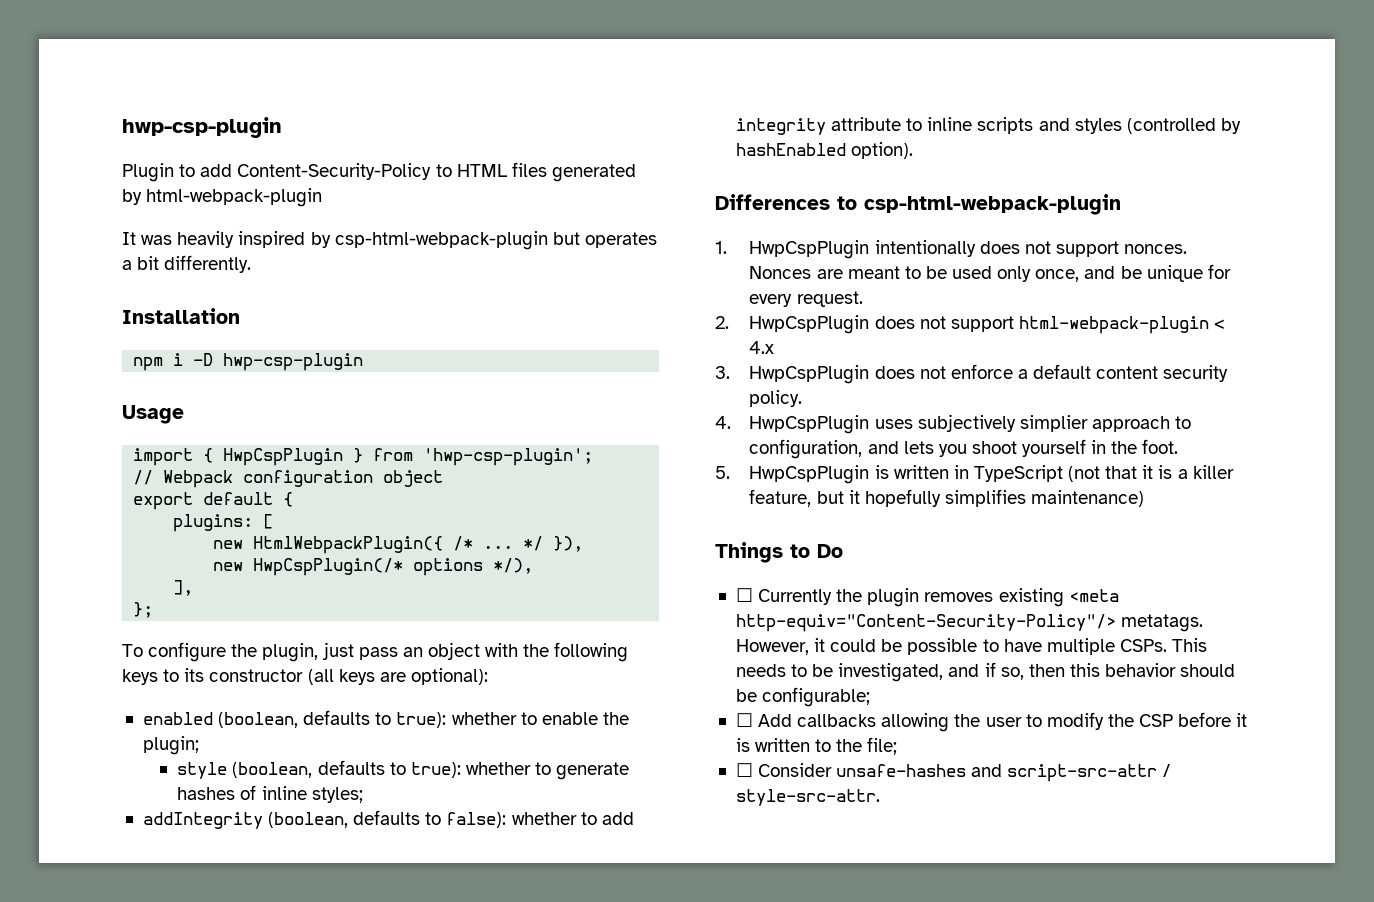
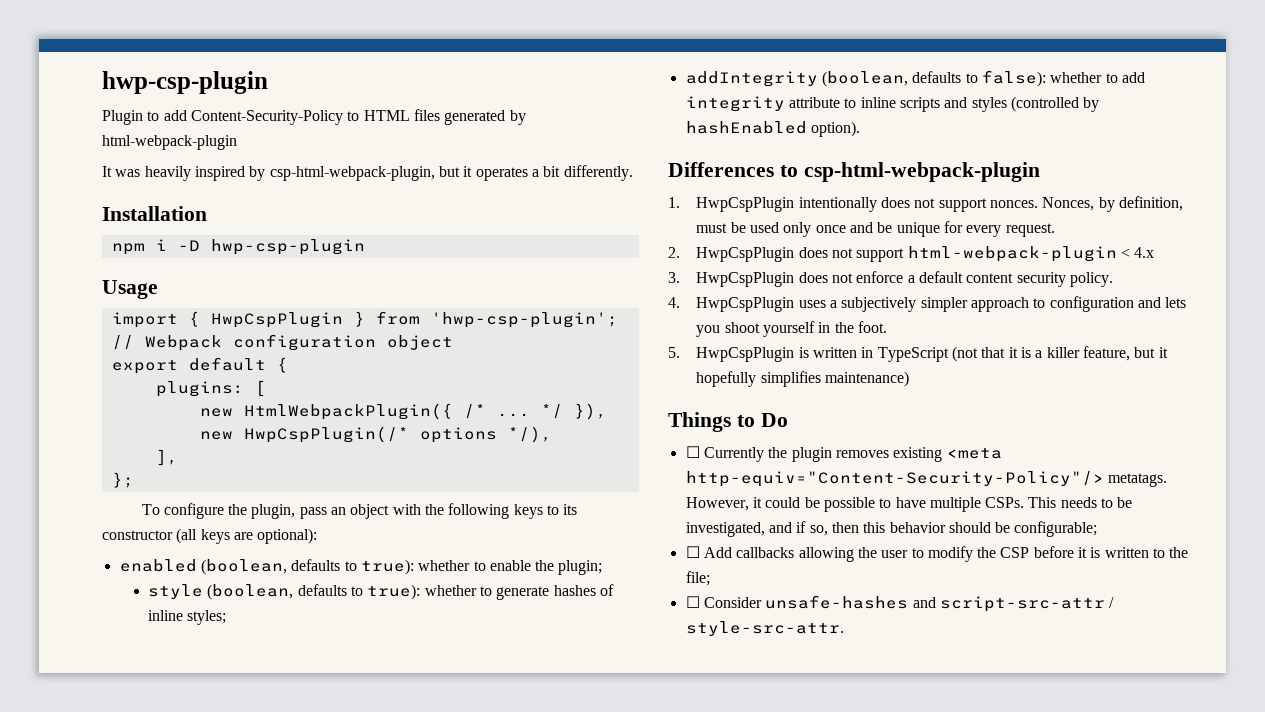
- It was heavily inspired by csp-html-webpack-plugin but operates a bit differently.
+ It was heavily inspired by csp-html-webpack-plugin, but it operates a bit differently.
- To configure the plugin, just pass an object with the following keys to its constructor (all keys are optional):
+ To configure the plugin, pass an object with the following keys to its constructor (all keys are optional):
- Nonces are meant to be used only once, and be unique for every request.
+ Nonces, by definition, must be used only once and be unique for every request.
- 4. HwpCspPlugin uses subjectively simplier approach to configuration, and lets you shoot yourself in the foot.
+ 4. HwpCspPlugin uses a subjectively simpler approach to configuration and lets you shoot yourself in the foot.

